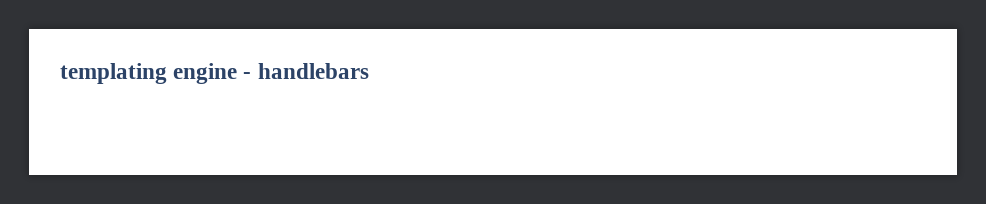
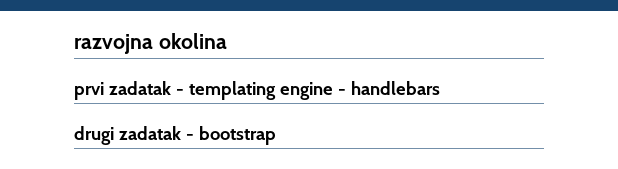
- templating engine - handlebars
+ razvojna okolina
+ prvi zadatak - templating engine - handlebars
+ drugi zadatak - bootstrap

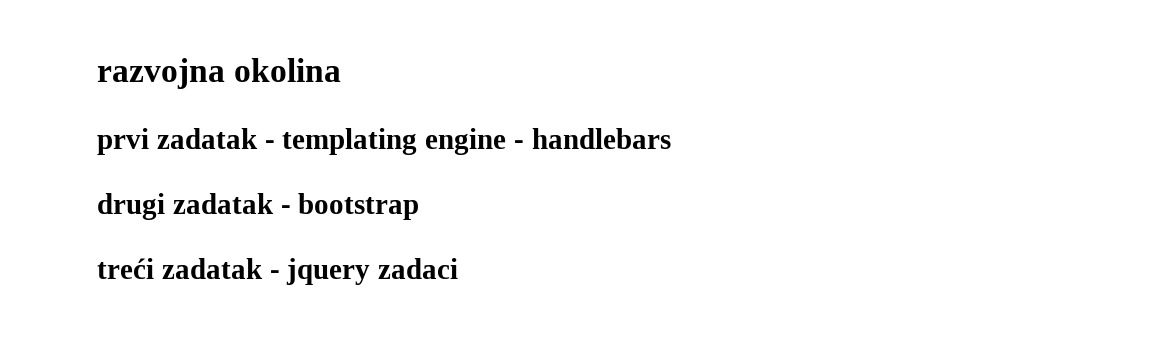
+ treći zadatak - jquery zadaci

